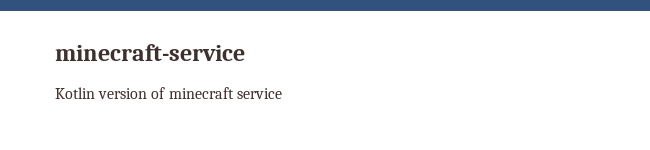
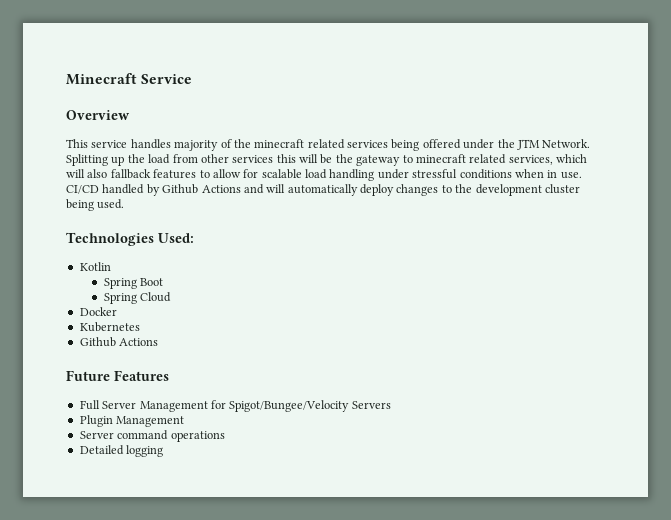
- minecraft-service
- Kotlin version of minecraft service
+ Minecraft Service
+ Overview
+ This service handles majority of the minecraft related services being offered under the JTM Network. Splitting up the load from other services this will be the gateway to minecraft related services, which will also fallback features to allow for scalable load handling under stressful conditions when in use. CI/CD handled by Github Actions and will automatically deploy changes to the development cluster being used.
+ Technologies Used:
+ Kotlin
+ Spring Boot
+ Spring Cloud
+ Docker
+ Kubernetes
+ Github Actions
+ Future Features
+ Full Server Management for Spigot/Bungee/Velocity Servers
+ Plugin Management
+ Server command operations
+ Detailed logging

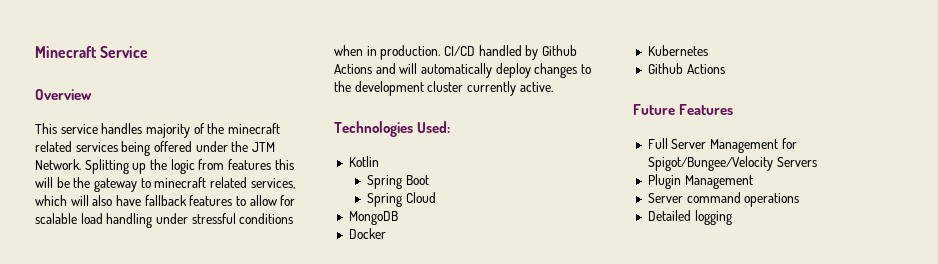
- Splitting up the load from other services this will be the gateway to minecraft related services, which will also fallback features to allow for scalable load handling under stressful conditions when in use.
+ Splitting up the logic from features this will be the gateway to minecraft related services, which will also have fallback features to allow for scalable load handling under stressful conditions when in production.
- CI/CD handled by Github Actions and will automatically deploy changes to the development cluster being used.
+ CI/CD handled by Github Actions and will automatically deploy changes to the development cluster currently active.
+ MongoDB

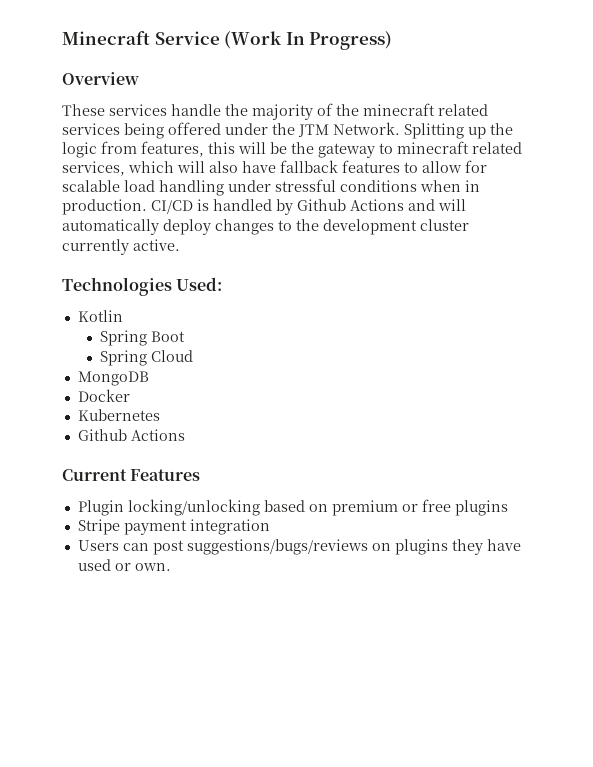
- Minecraft Service
+ Minecraft Service (Work In Progress)
  Overview
- This service handles majority of the minecraft related services being offered under the JTM Network.
+ These services handle the majority of the minecraft related services being offered under the JTM Network.
- Splitting up the logic from features this will be the gateway to minecraft related services, which will also have fallback features to allow for scalable load handling under stressful conditions when in production.
+ Splitting up the logic from features, this will be the gateway to minecraft related services, which will also have fallback features to allow for scalable load handling under stressful conditions when in production.
- CI/CD handled by Github Actions and will automatically deploy changes to the development cluster currently active.
+ CI/CD is handled by Github Actions and will automatically deploy changes to the development cluster currently active.
- Future Features
+ Current Features
- Full Server Management for Spigot/Bungee/Velocity Servers
- Plugin Management
- Server command operations
- Detailed logging
+ Plugin locking/unlocking based on premium or free plugins
+ Stripe payment integration
+ Users can post suggestions/bugs/reviews on plugins they have used or own.

